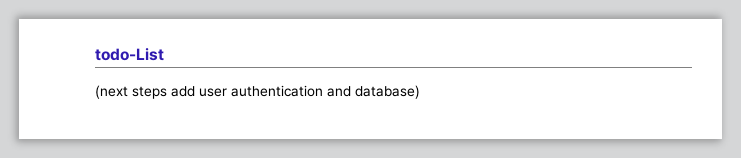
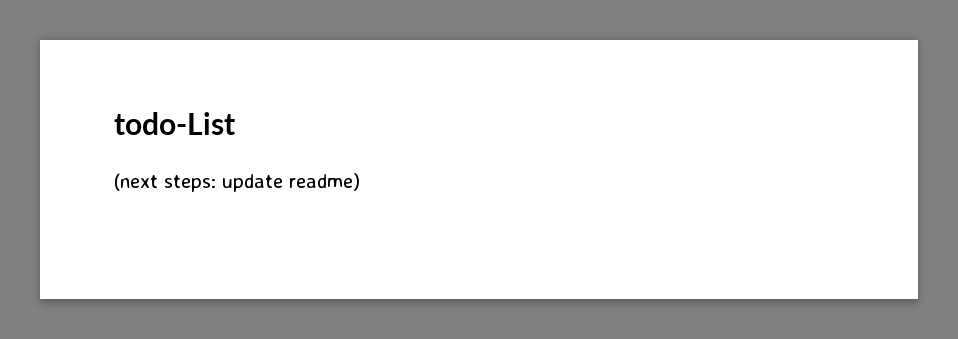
- (next steps add user authentication and database)
+ (next steps: update readme)

